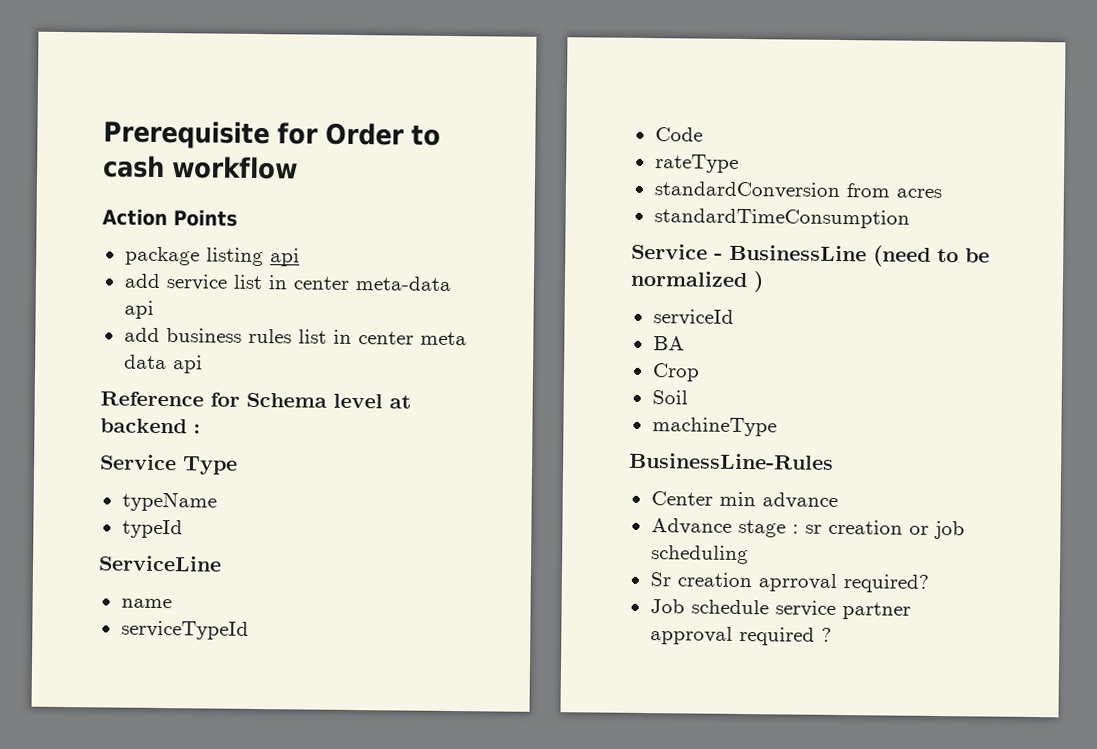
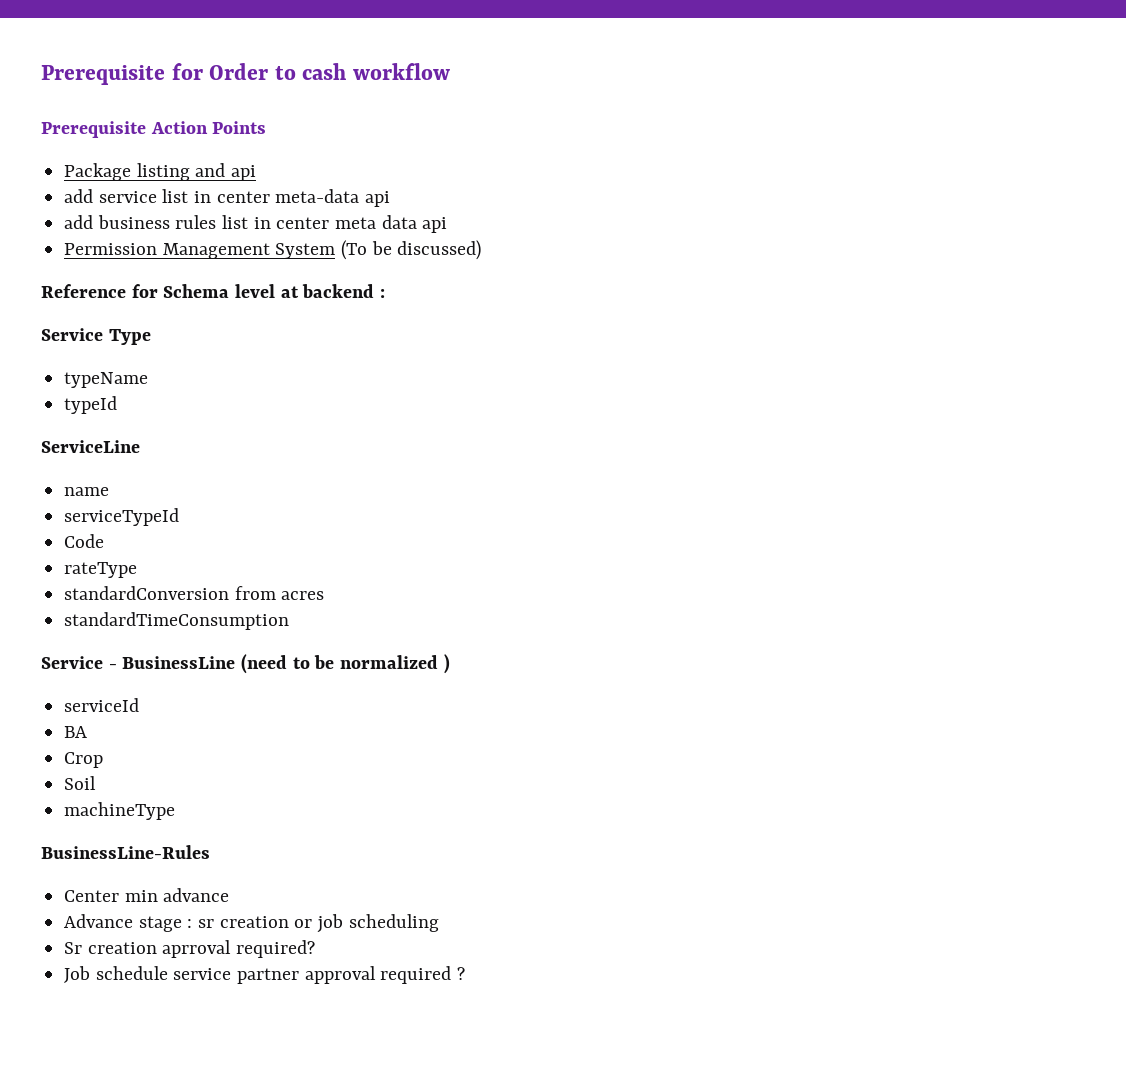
- Action Points
+ Prerequisite Action Points
- package listing api
+ Package listing and api
+ Permission Management System (To be discussed)

